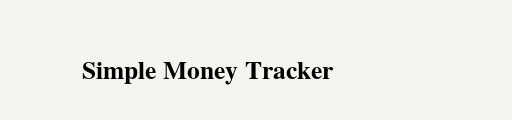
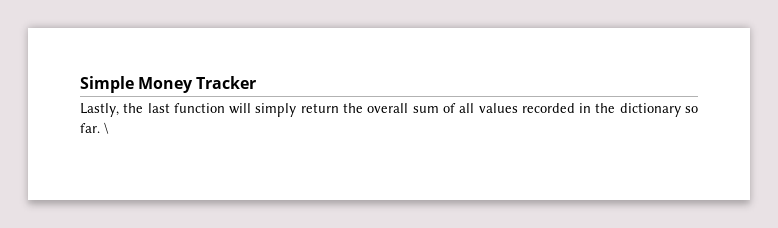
+ Lastly, the last function will simply return the overall sum of all values recorded in the dictionary so far. \

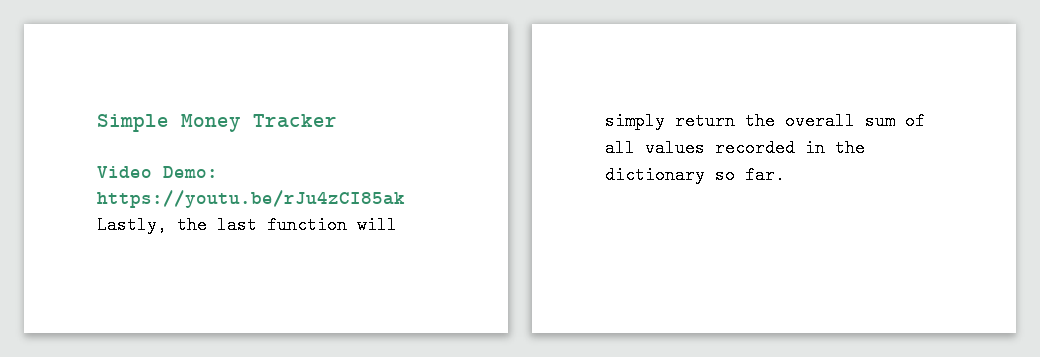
+ Video Demo: https://youtu.be/rJu4zCI85ak
- \

